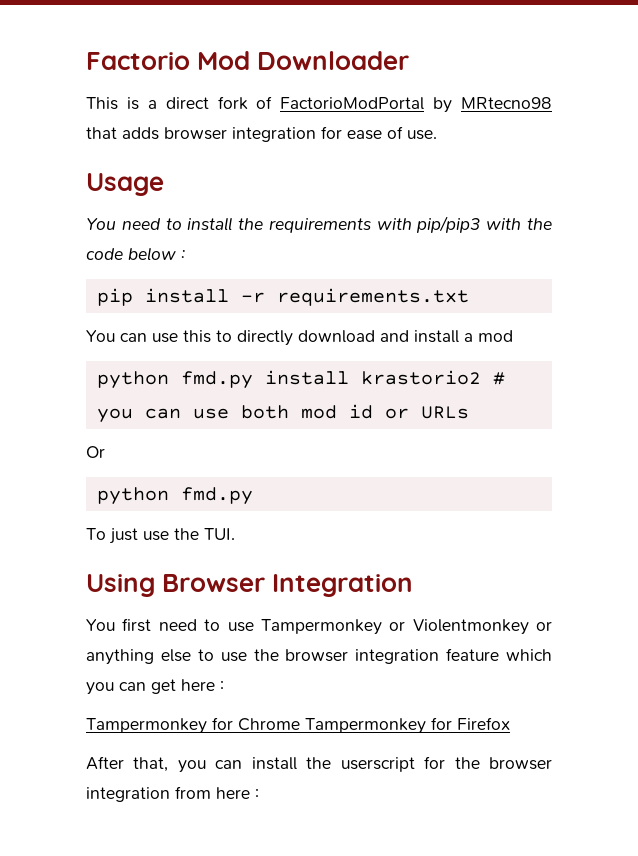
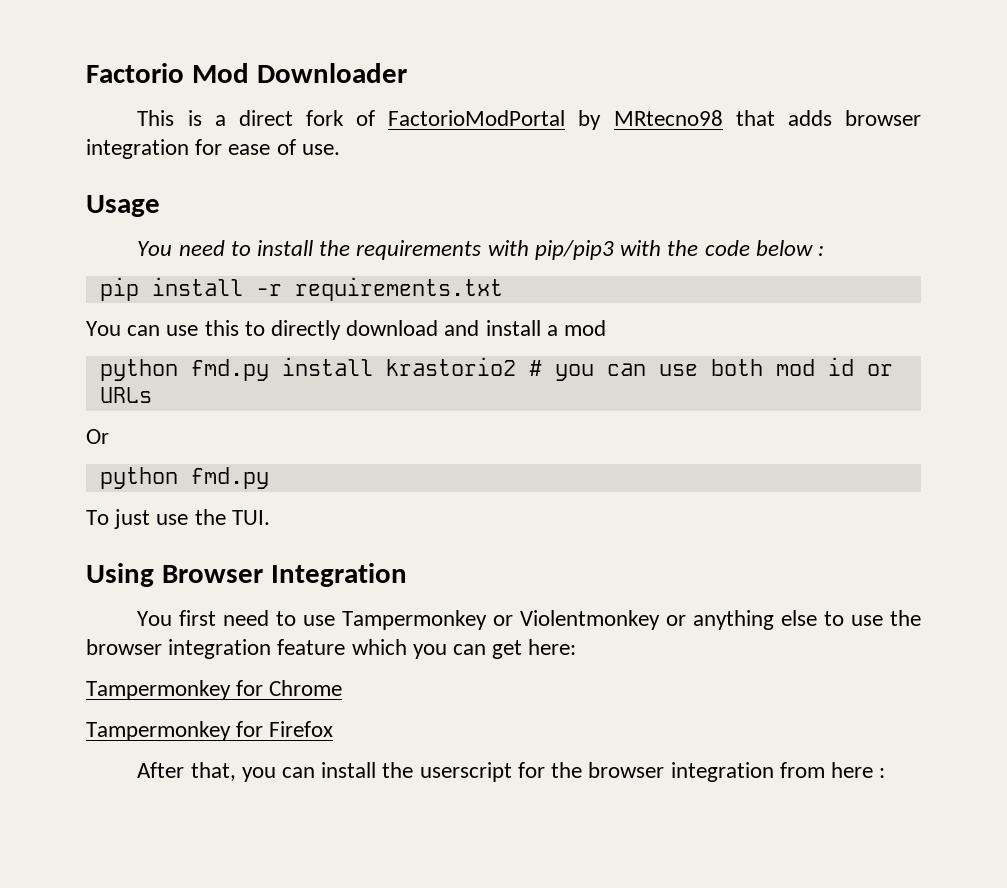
- You first need to use Tampermonkey or Violentmonkey or anything else to use the browser integration feature which you can get here :
+ You first need to use Tampermonkey or Violentmonkey or anything else to use the browser integration feature which you can get here:
- Tampermonkey for Chrome Tampermonkey for Firefox
+ Tampermonkey for Chrome
+ Tampermonkey for Firefox

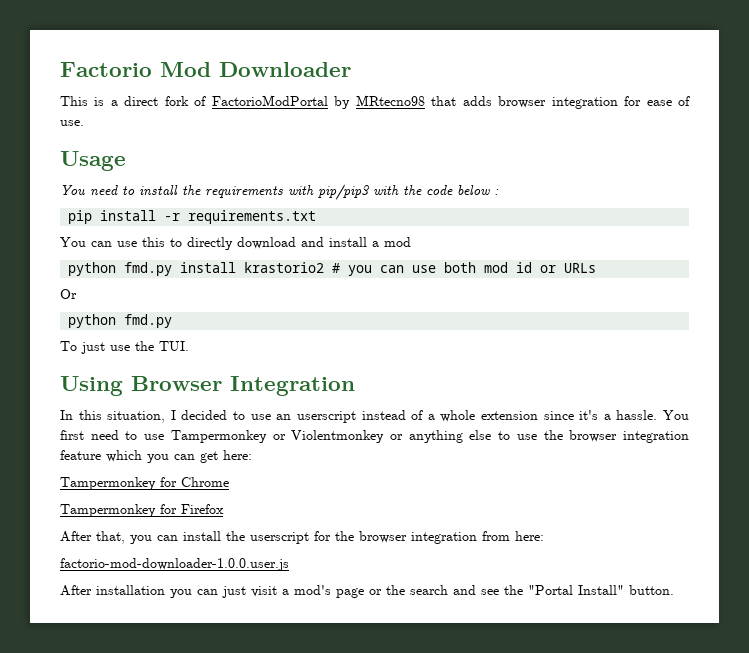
+ In this situation, I decided to use an userscript instead of a whole extension since it's a hassle.
- After that, you can install the userscript for the browser integration from here :
+ After that, you can install the userscript for the browser integration from here:
+ factorio-mod-downloader-1.0.0.user.js
+ After installation you can just visit a mod's page or the search and see the "Portal Install" button.

